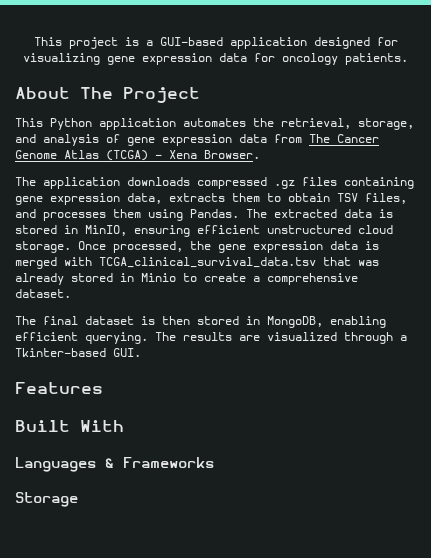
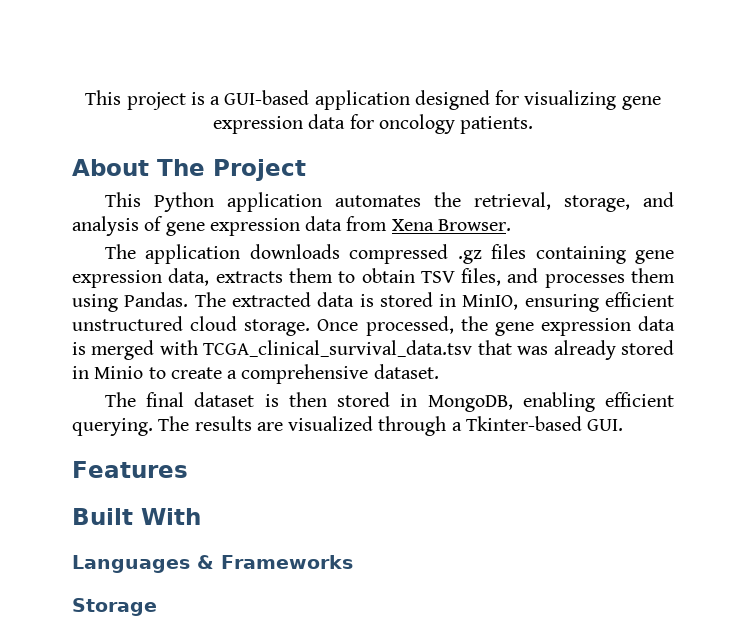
- This Python application automates the retrieval, storage, and analysis of gene expression data from The Cancer Genome Atlas (TCGA) - Xena Browser.
+ This Python application automates the retrieval, storage, and analysis of gene expression data from Xena Browser.

